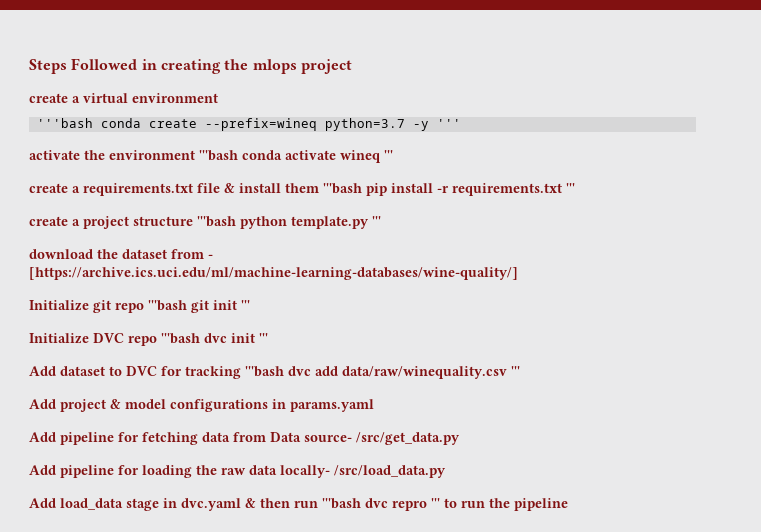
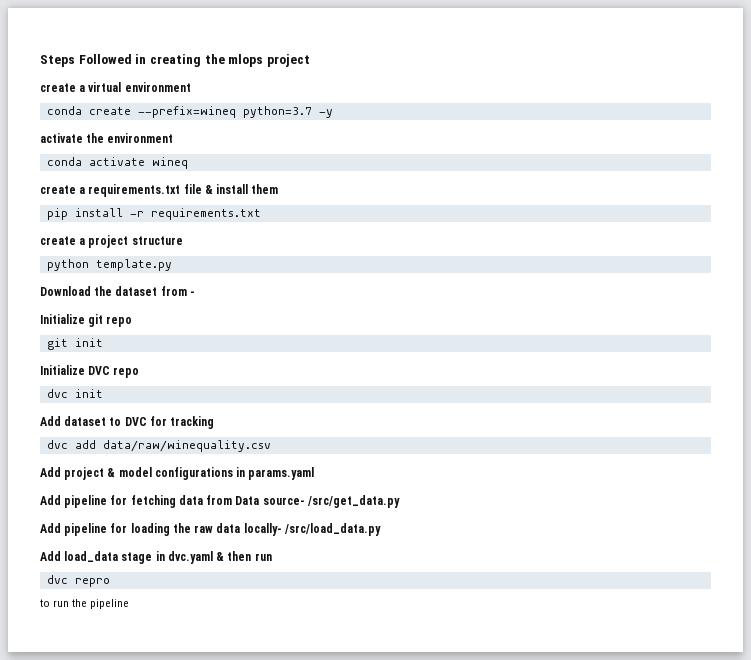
- '''bash conda create --prefix=wineq python=3.7 -y '''
+ conda create --prefix=wineq python=3.7 -y
- activate the environment '''bash conda activate wineq '''
+ activate the environment
+ conda activate wineq
- create a requirements.txt file & install them '''bash pip install -r requirements.txt '''
+ create a requirements.txt file & install them
+ pip install -r requirements.txt
- create a project structure '''bash python template.py '''
- download the dataset from - [https://archive.ics.uci.edu/ml/machine-learning-databases/wine-quality/]
+ create a project structure
+ python template.py
+ Download the dataset from -
- Initialize git repo '''bash git init '''
+ Initialize git repo
+ git init
- Initialize DVC repo '''bash dvc init '''
+ Initialize DVC repo
+ dvc init
- Add dataset to DVC for tracking '''bash dvc add data/raw/winequality.csv '''
+ Add dataset to DVC for tracking
+ dvc add data/raw/winequality.csv
- Add load_data stage in dvc.yaml & then run '''bash dvc repro ''' to run the pipeline
+ Add load_data stage in dvc.yaml & then run
+ dvc repro
+ to run the pipeline

